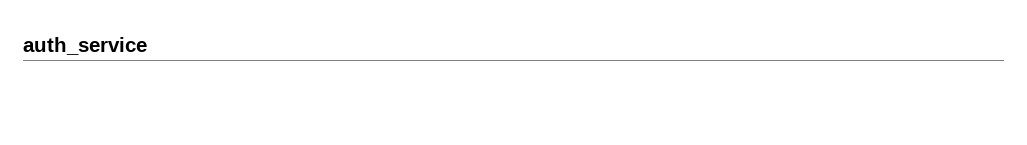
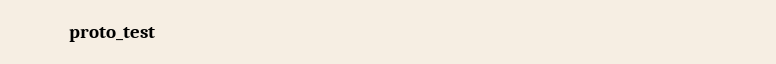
- auth_service
+ proto_test

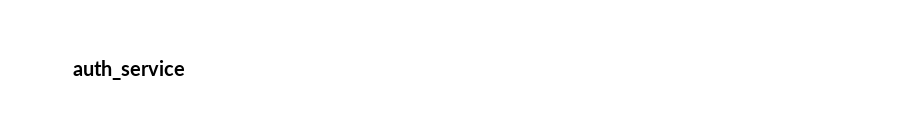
- proto_test
+ auth_service

